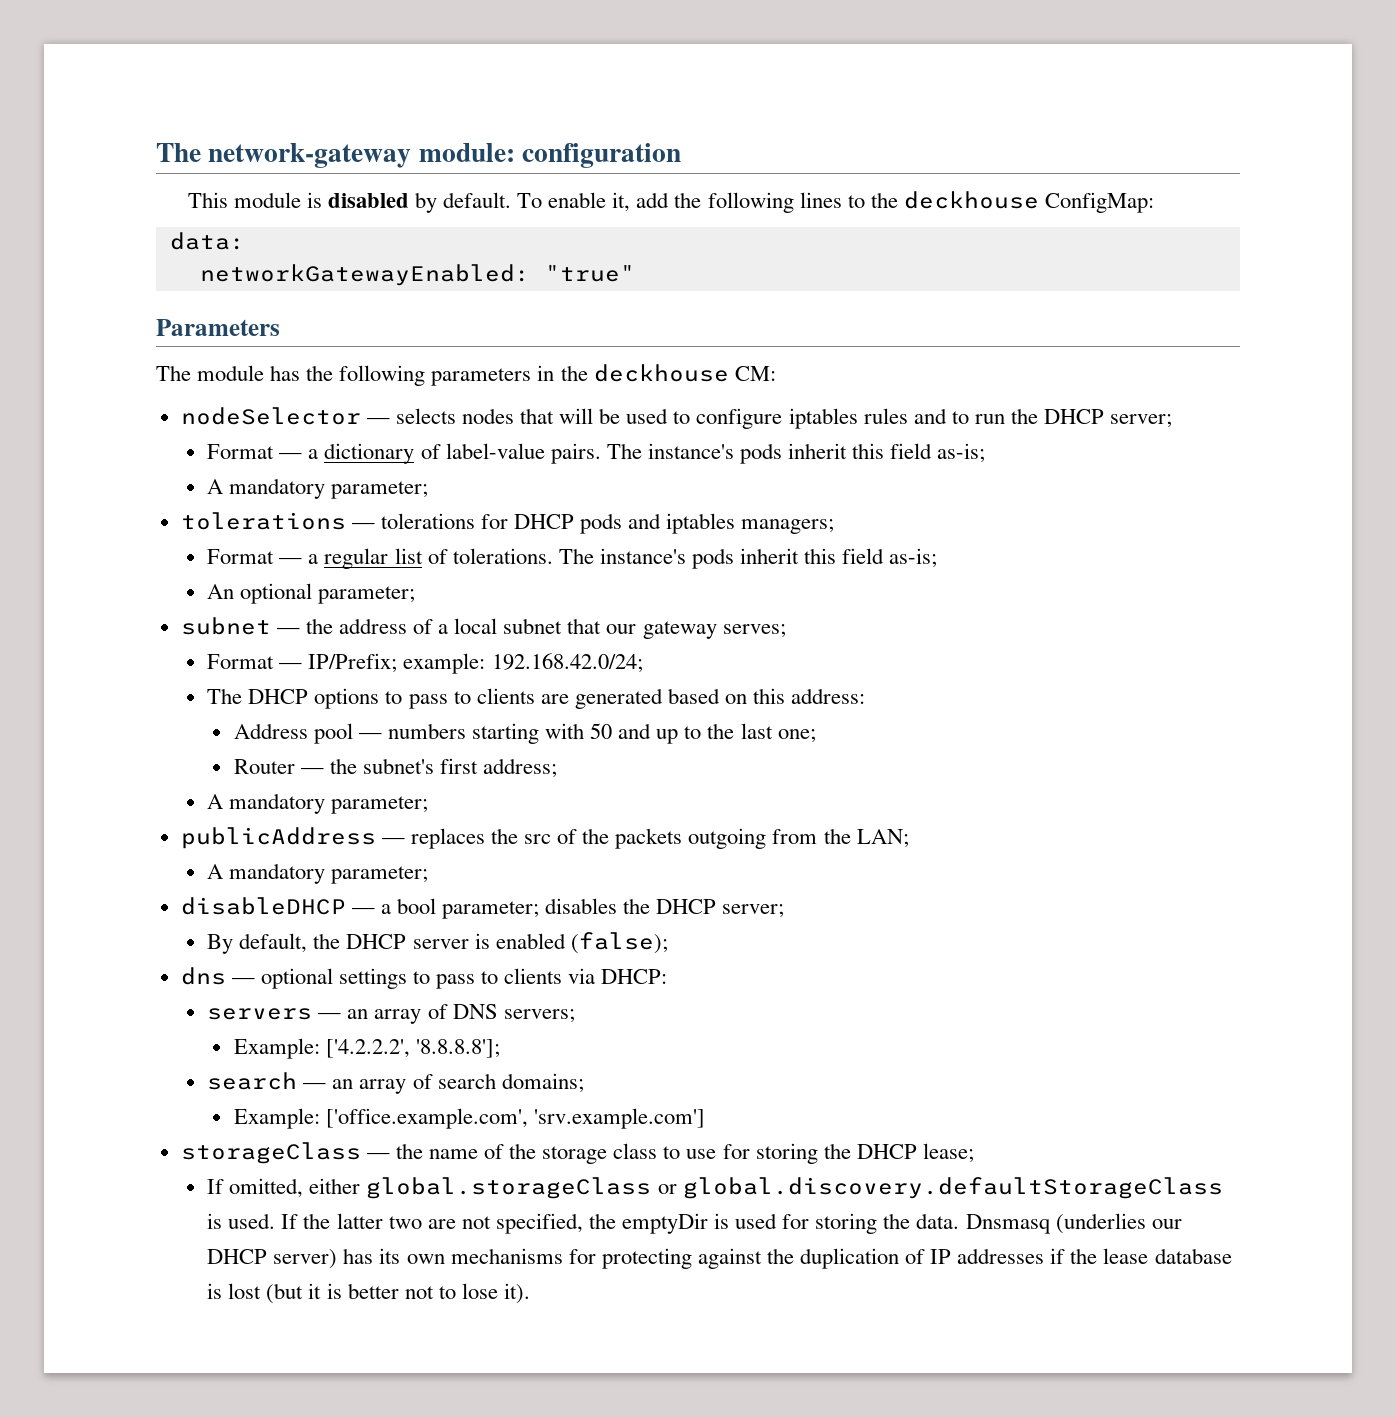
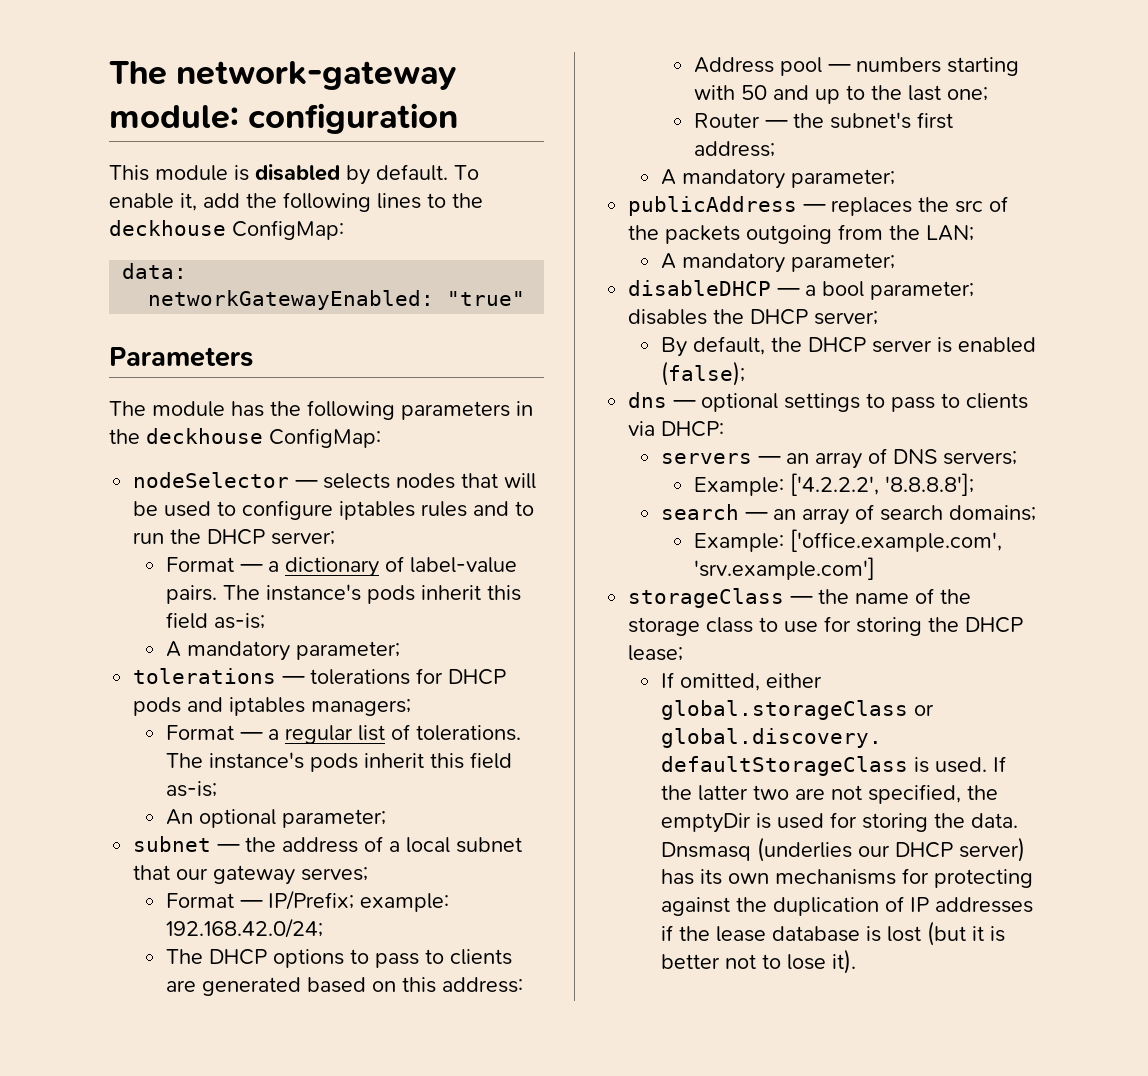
- The module has the following parameters in the deckhouse CM:
+ The module has the following parameters in the deckhouse ConfigMap:

